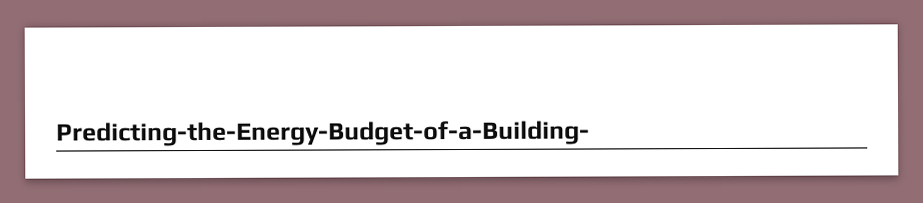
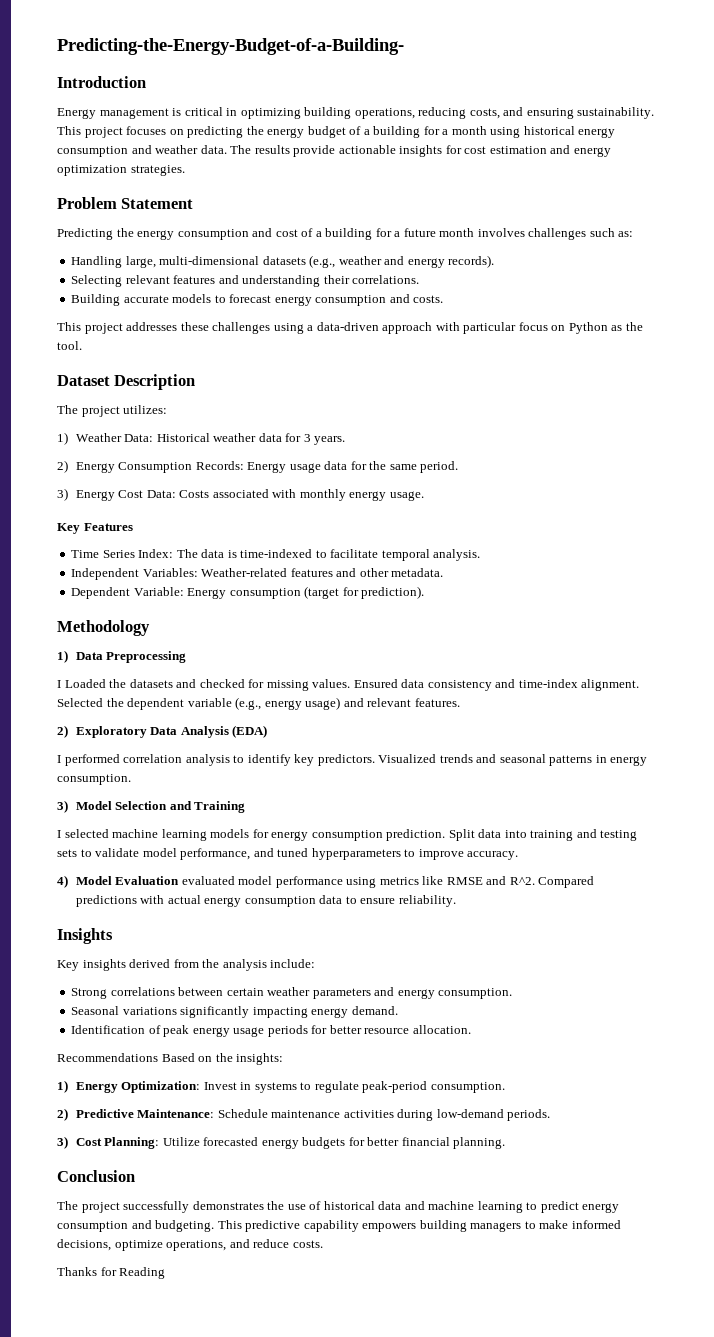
+ Introduction
+ Energy management is critical in optimizing building operations, reducing costs, and ensuring sustainability. This project focuses on predicting the energy budget of a building for a month using historical energy consumption and weather data. The results provide actionable insights for cost estimation and energy optimization strategies.
+ Problem Statement
+ Predicting the energy consumption and cost of a building for a future month involves challenges such as:
+ Handling large, multi-dimensional datasets (e.g., weather and energy records).
+ Selecting relevant features and understanding their correlations.
+ Building accurate models to forecast energy consumption and costs.
+ This project addresses these challenges using a data-driven approach with particular focus on Python as the tool.
+ Dataset Description
+ The project utilizes:
+ 1) Weather Data: Historical weather data for 3 years.
+ 2) Energy Consumption Records: Energy usage data for the same period.
+ 3) Energy Cost Data: Costs associated with monthly energy usage.
+ Key Features
+ Time Series Index: The data is time-indexed to facilitate temporal analysis.
+ Independent Variables: Weather-related features and other metadata.
+ Dependent Variable: Energy consumption (target for prediction).
+ Methodology
+ 1) Data Preprocessing
+ I Loaded the datasets and checked for missing values. Ensured data consistency and time-index alignment. Selected the dependent variable (e.g., energy usage) and relevant features.
+ 2) Exploratory Data Analysis (EDA)
+ I performed correlation analysis to identify key predictors. Visualized trends and seasonal patterns in energy consumption.
+ 3) Model Selection and Training
+ I selected machine learning models for energy consumption prediction. Split data into training and testing sets to validate model performance, and tuned hyperparameters to improve accuracy.
+ 4) Model Evaluation evaluated model performance using metrics like RMSE and R^2. Compared predictions with actual energy consumption data to ensure reliability.
+ Insights
+ Key insights derived from the analysis include:
+ Strong correlations between certain weather parameters and energy consumption.
+ Seasonal variations significantly impacting energy demand.
+ Identification of peak energy usage periods for better resource allocation.
+ Recommendations Based on the insights:
+ 1) Energy Optimization: Invest in systems to regulate peak-period consumption.
+ 2) Predictive Maintenance: Schedule maintenance activities during low-demand periods.
+ 3) Cost Planning: Utilize forecasted energy budgets for better financial planning.
+ Conclusion
+ The project successfully demonstrates the use of historical data and machine learning to predict energy consumption and budgeting. This predictive capability empowers building managers to make informed decisions, optimize operations, and reduce costs.
+ Thanks for Reading

